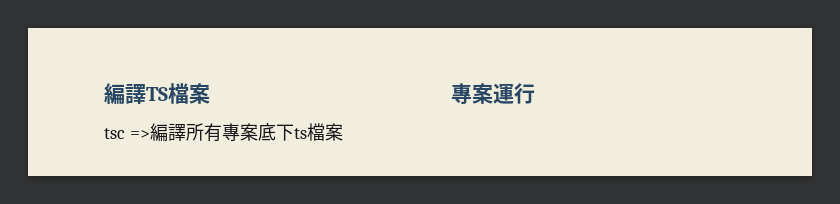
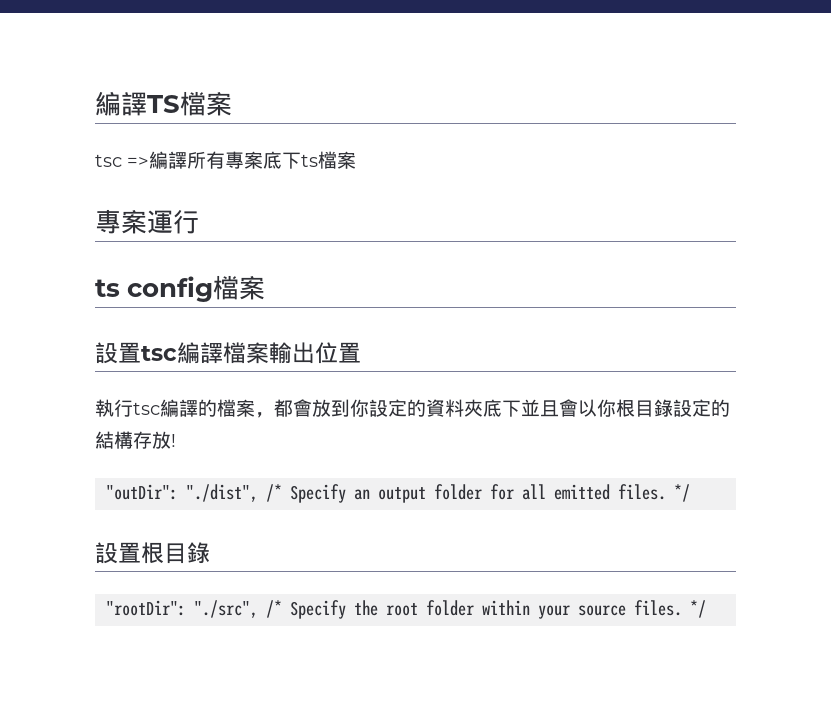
+ ts config檔案
+ 設置tsc編譯檔案輸出位置
+ 執行tsc編譯的檔案，都會放到你設定的資料夾底下並且會以你根目錄設定的結構存放!
+ "outDir": "./dist", /* Specify an output folder for all emitted files. */
+ 設置根目錄
+ "rootDir": "./src", /* Specify the root folder within your source files. */

